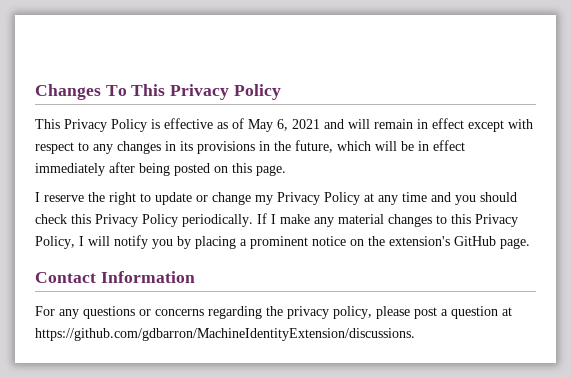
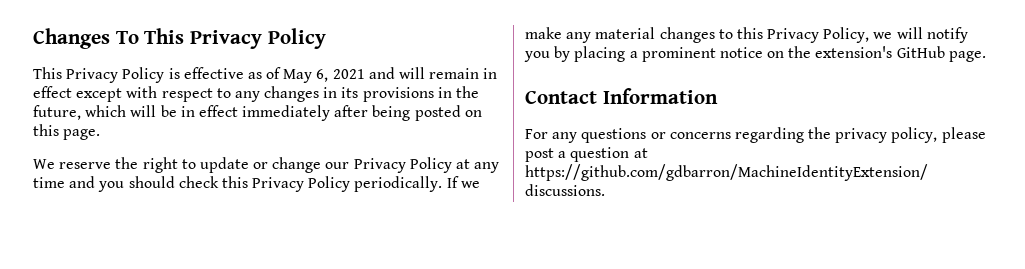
- I reserve the right to update or change my Privacy Policy at any time and you should check this Privacy Policy periodically.
+ We reserve the right to update or change our Privacy Policy at any time and you should check this Privacy Policy periodically.
- If I make any material changes to this Privacy Policy, I will notify you by placing a prominent notice on the extension's GitHub page.
+ If we make any material changes to this Privacy Policy, we will notify you by placing a prominent notice on the extension's GitHub page.

